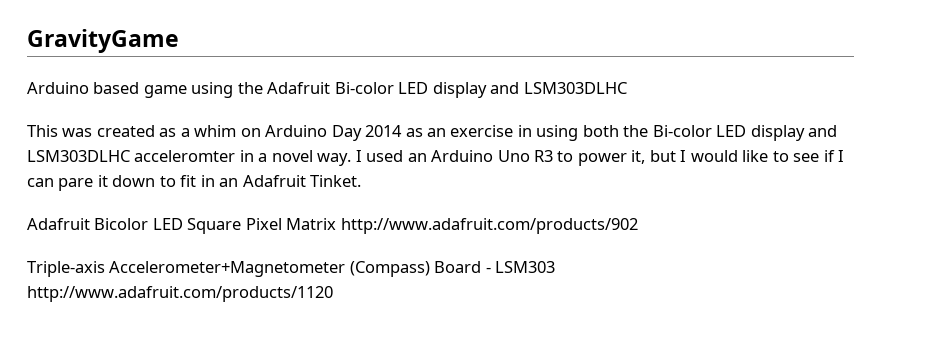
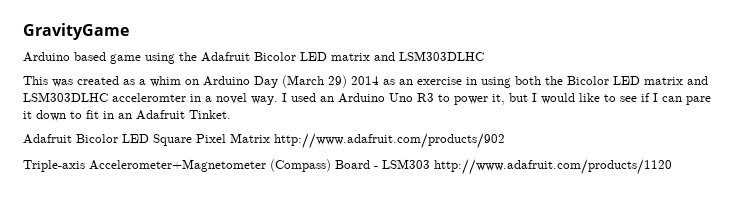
- Arduino based game using the Adafruit Bi-color LED display and LSM303DLHC
+ Arduino based game using the Adafruit Bicolor LED matrix and LSM303DLHC
- This was created as a whim on Arduino Day 2014 as an exercise in using both the Bi-color LED display and LSM303DLHC acceleromter in a novel way.
+ This was created as a whim on Arduino Day (March 29) 2014 as an exercise in using both the Bicolor LED matrix and LSM303DLHC acceleromter in a novel way.

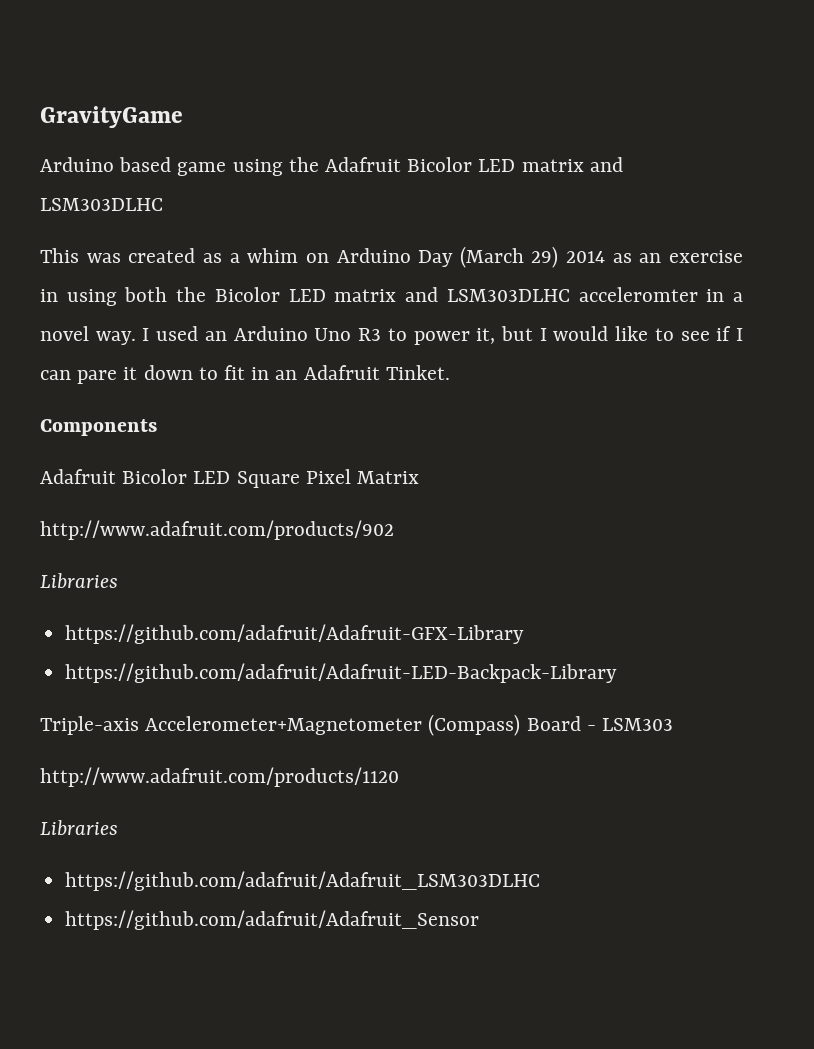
+ Components
- Adafruit Bicolor LED Square Pixel Matrix http://www.adafruit.com/products/902
+ Adafruit Bicolor LED Square Pixel Matrix
+ http://www.adafruit.com/products/902
+ Libraries
+ https://github.com/adafruit/Adafruit-GFX-Library
+ https://github.com/adafruit/Adafruit-LED-Backpack-Library
- Triple-axis Accelerometer+Magnetometer (Compass) Board - LSM303 http://www.adafruit.com/products/1120
+ Triple-axis Accelerometer+Magnetometer (Compass) Board - LSM303
+ http://www.adafruit.com/products/1120
+ Libraries
+ https://github.com/adafruit/Adafruit_LSM303DLHC
+ https://github.com/adafruit/Adafruit_Sensor

